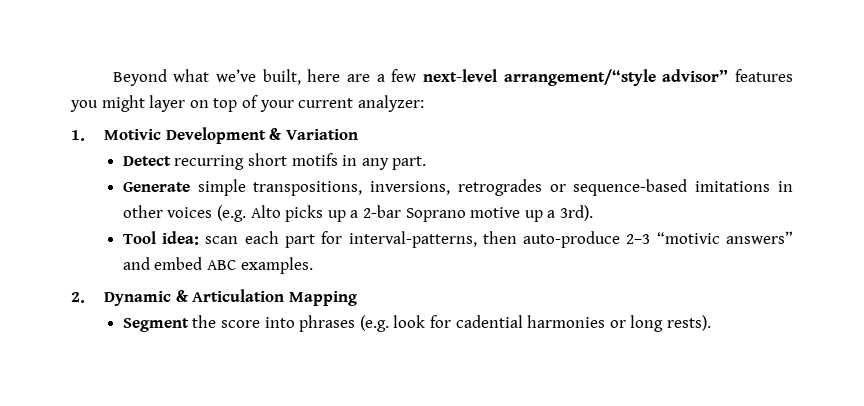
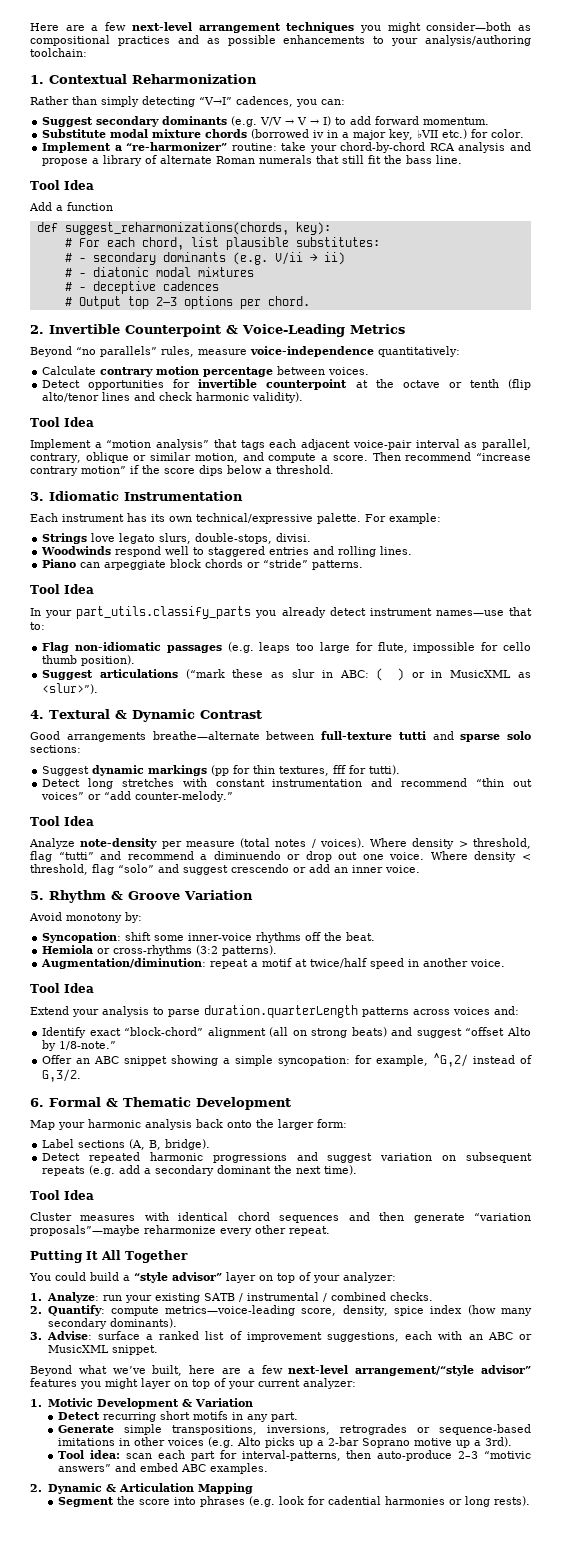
+ Here are a few next-level arrangement techniques you might consider—both as compositional practices and as possible enhancements to your analysis/authoring toolchain:
+ 1. Contextual Reharmonization
+ Rather than simply detecting “V→I” cadences, you can:
+ Suggest secondary dominants (e.g. V/V → V → I) to add forward momentum.
+ Substitute modal mixture chords (borrowed iv in a major key, ♭VII etc.) for color.
+ Implement a “re-harmonizer” routine: take your chord-by-chord RCA analysis and propose a library of alternate Roman numerals that still fit the bass line.
+ Tool Idea
+ Add a function
+ def suggest_reharmonizations(chords, key):
+ # For each chord, list plausible substitutes:
+ # - secondary dominants (e.g. V/ii → ii)
+ # - diatonic modal mixtures
+ # - deceptive cadences
+ # Output top 2–3 options per chord.
+ 2. Invertible Counterpoint & Voice-Leading Metrics
+ Beyond “no parallels” rules, measure voice-independence quantitatively:
+ Calculate contrary motion percentage between voices.
+ Detect opportunities for invertible counterpoint at the octave or tenth (flip alto/tenor lines and check harmonic validity).
+ Tool Idea
+ Implement a “motion analysis” that tags each adjacent voice-pair interval as parallel, contrary, oblique or similar motion, and compute a score. Then recommend “increase contrary motion” if the score dips below a threshold.
+ 3. Idiomatic Instrumentation
+ Each instrument has its own technical/expressive palette. For example:
+ Strings love legato slurs, double-stops, divisi.
+ Woodwinds respond well to staggered entries and rolling lines.
+ Piano can arpeggiate block chords or “stride” patterns.
+ Tool Idea
+ In your part_utils.classify_parts you already detect instrument names—use that to:
+ Flag non-idiomatic passages (e.g. leaps too large for flute, impossible for cello thumb position).
+ Suggest articulations (“mark these as slur in ABC: ( ) or in MusicXML as <slur>”).
+ 4. Textural & Dynamic Contrast
+ Good arrangements breathe—alternate between full-texture tutti and sparse solo sections:
+ Suggest dynamic markings (pp for thin textures, fff for tutti).
+ Detect long stretches with constant instrumentation and recommend “thin out voices” or “add counter-melody.”
+ Tool Idea
+ Analyze note-density per measure (total notes / voices). Where density > threshold, flag “tutti” and recommend a diminuendo or drop out one voice. Where density < threshold, flag “solo” and suggest crescendo or add an inner voice.
+ 5. Rhythm & Groove Variation
+ Avoid monotony by:
+ Syncopation: shift some inner-voice rhythms off the beat.
+ Hemiola or cross-rhythms (3:2 patterns).
+ Augmentation/diminution: repeat a motif at twice/half speed in another voice.
+ Tool Idea
+ Extend your analysis to parse duration.quarterLength patterns across voices and:
+ Identify exact “block-chord” alignment (all on strong beats) and suggest “offset Alto by 1/8‐note.”
+ Offer an ABC snippet showing a simple syncopation: for example, ^G,2/ instead of G,3/2.
+ 6. Formal & Thematic Development
+ Map your harmonic analysis back onto the larger form:
+ Label sections (A, B, bridge).
+ Detect repeated harmonic progressions and suggest variation on subsequent repeats (e.g. add a secondary dominant the next time).
+ Tool Idea
+ Cluster measures with identical chord sequences and then generate “variation proposals”—maybe reharmonize every other repeat.
+ Putting It All Together
+ You could build a “style advisor” layer on top of your analyzer:
+ 1. Analyze: run your existing SATB / instrumental / combined checks.
+ 2. Quantify: compute metrics—voice-leading score, density, spice index (how many secondary dominants).
+ 3. Advise: surface a ranked list of improvement suggestions, each with an ABC or MusicXML snippet.

